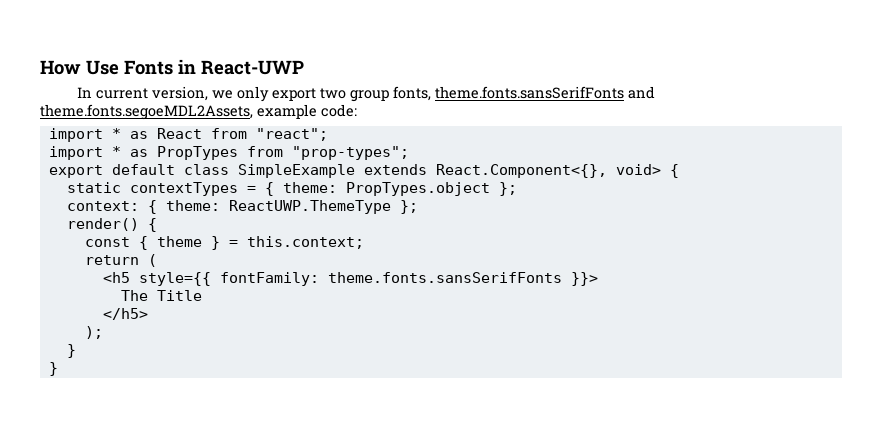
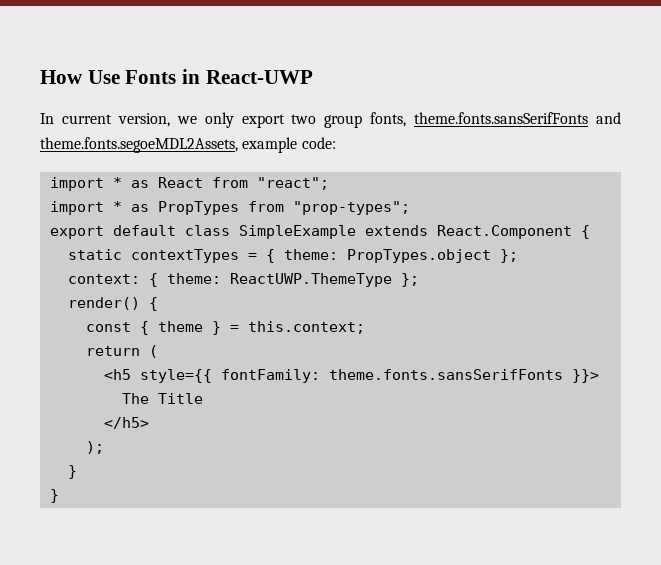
- export default class SimpleExample extends React.Component<{}, void> {
+ export default class SimpleExample extends React.Component {

